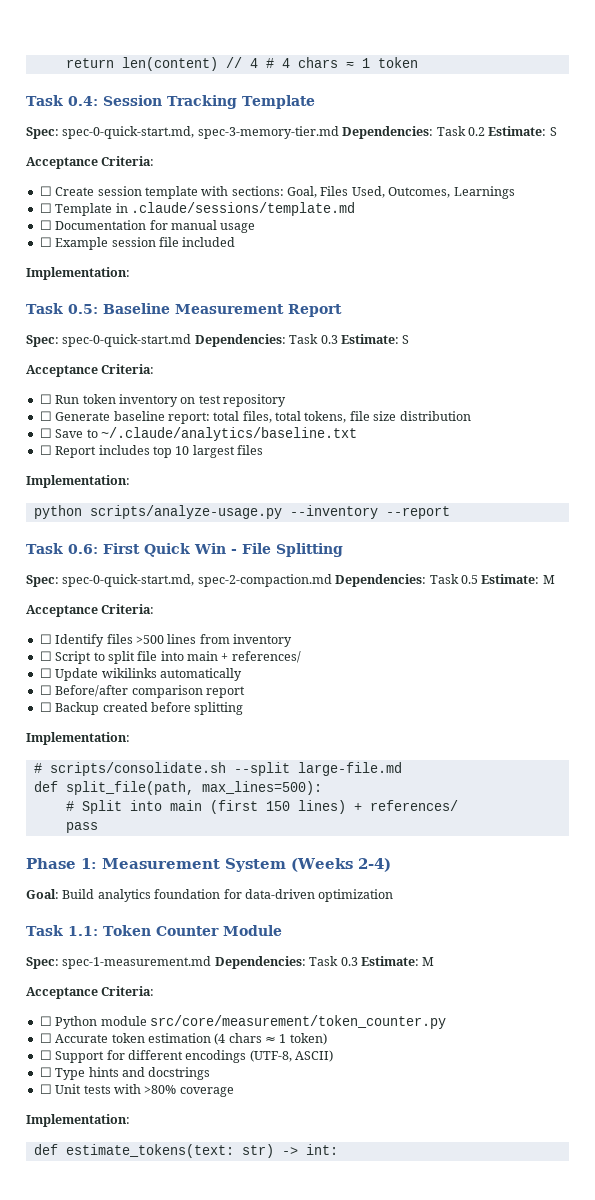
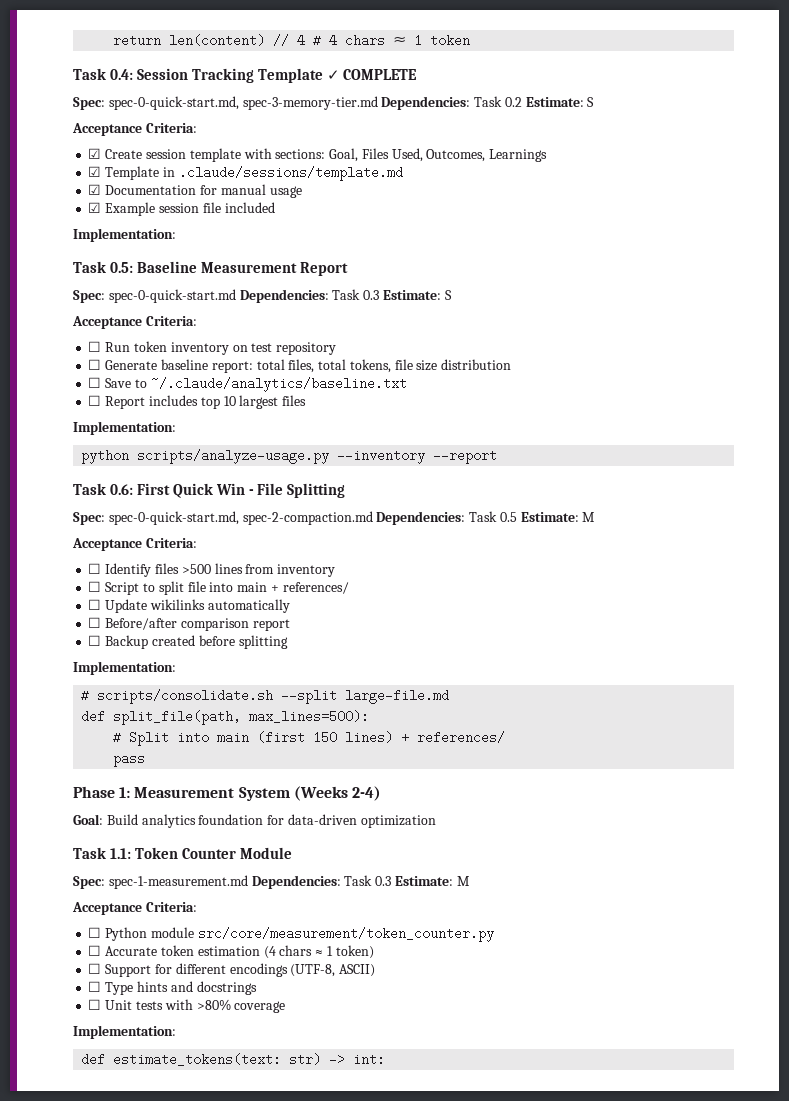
- Task 0.4: Session Tracking Template
+ Task 0.4: Session Tracking Template ✓ COMPLETE
- ☐ Create session template with sections: Goal, Files Used, Outcomes, Learnings
+ ☑ Create session template with sections: Goal, Files Used, Outcomes, Learnings
- ☐ Template in .claude/sessions/template.md
+ ☑ Template in .claude/sessions/template.md
- ☐ Documentation for manual usage
+ ☑ Documentation for manual usage
- ☐ Example session file included
+ ☑ Example session file included

